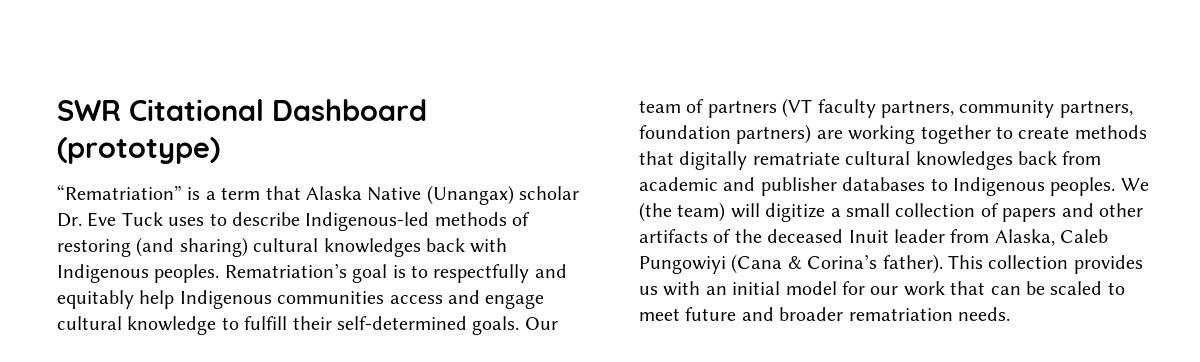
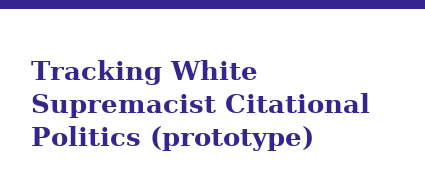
- SWR Citational Dashboard (prototype)
- “Rematriation” is a term that Alaska Native (Unangax) scholar Dr. Eve Tuck uses to describe Indigenous-led methods of restoring (and sharing) cultural knowledges back with Indigenous peoples. Rematriation’s goal is to respectfully and equitably help Indigenous communities access and engage cultural knowledge to fulfill their self-determined goals. Our team of partners (VT faculty partners, community partners, foundation partners) are working together to create methods that digitally rematriate cultural knowledges back from academic and publisher databases to Indigenous peoples. We (the team) will digitize a small collection of papers and other artifacts of the deceased Inuit leader from Alaska, Caleb Pungowiyi (Cana & Corina’s father). This collection provides us with an initial model for our work that can be scaled to meet future and broader rematriation needs.
+ Tracking White Supremacist Citational Politics (prototype)

